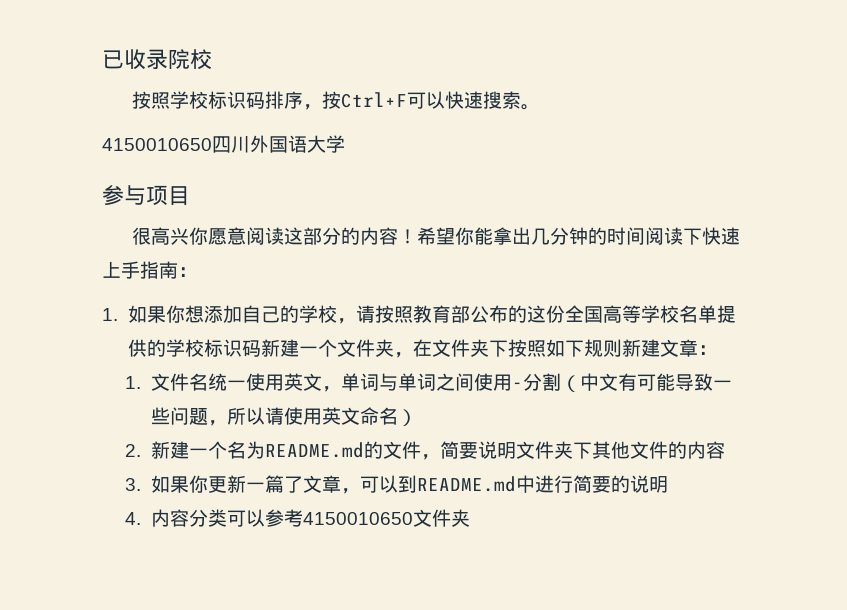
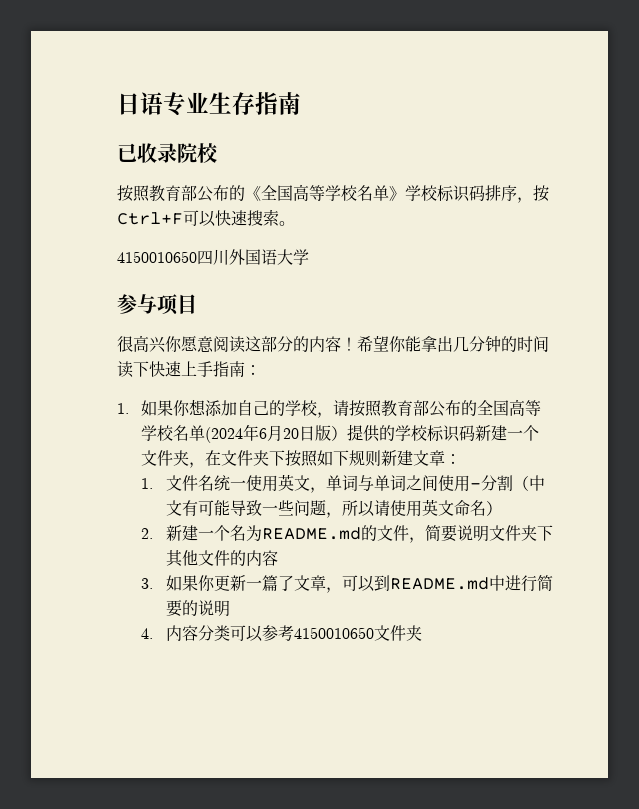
+ 日语专业生存指南
- 按照学校标识码排序，按Ctrl+F可以快速搜索。
+ 按照教育部公布的《全国高等学校名单》学校标识码排序，按Ctrl+F可以快速搜索。
- 希望你能拿出几分钟的时间阅读下快速上手指南：
+ 希望你能拿出几分钟的时间读下快速上手指南：
- 1.如果你想添加自己的学校，请按照教育部公布的这份全国高等学校名单提供的学校标识码新建一个文件夹，在文件夹下按照如下规则新建文章：
+ 1.如果你想添加自己的学校，请按照教育部公布的全国高等学校名单(2024年6月20日版）提供的学校标识码新建一个文件夹，在文件夹下按照如下规则新建文章：

